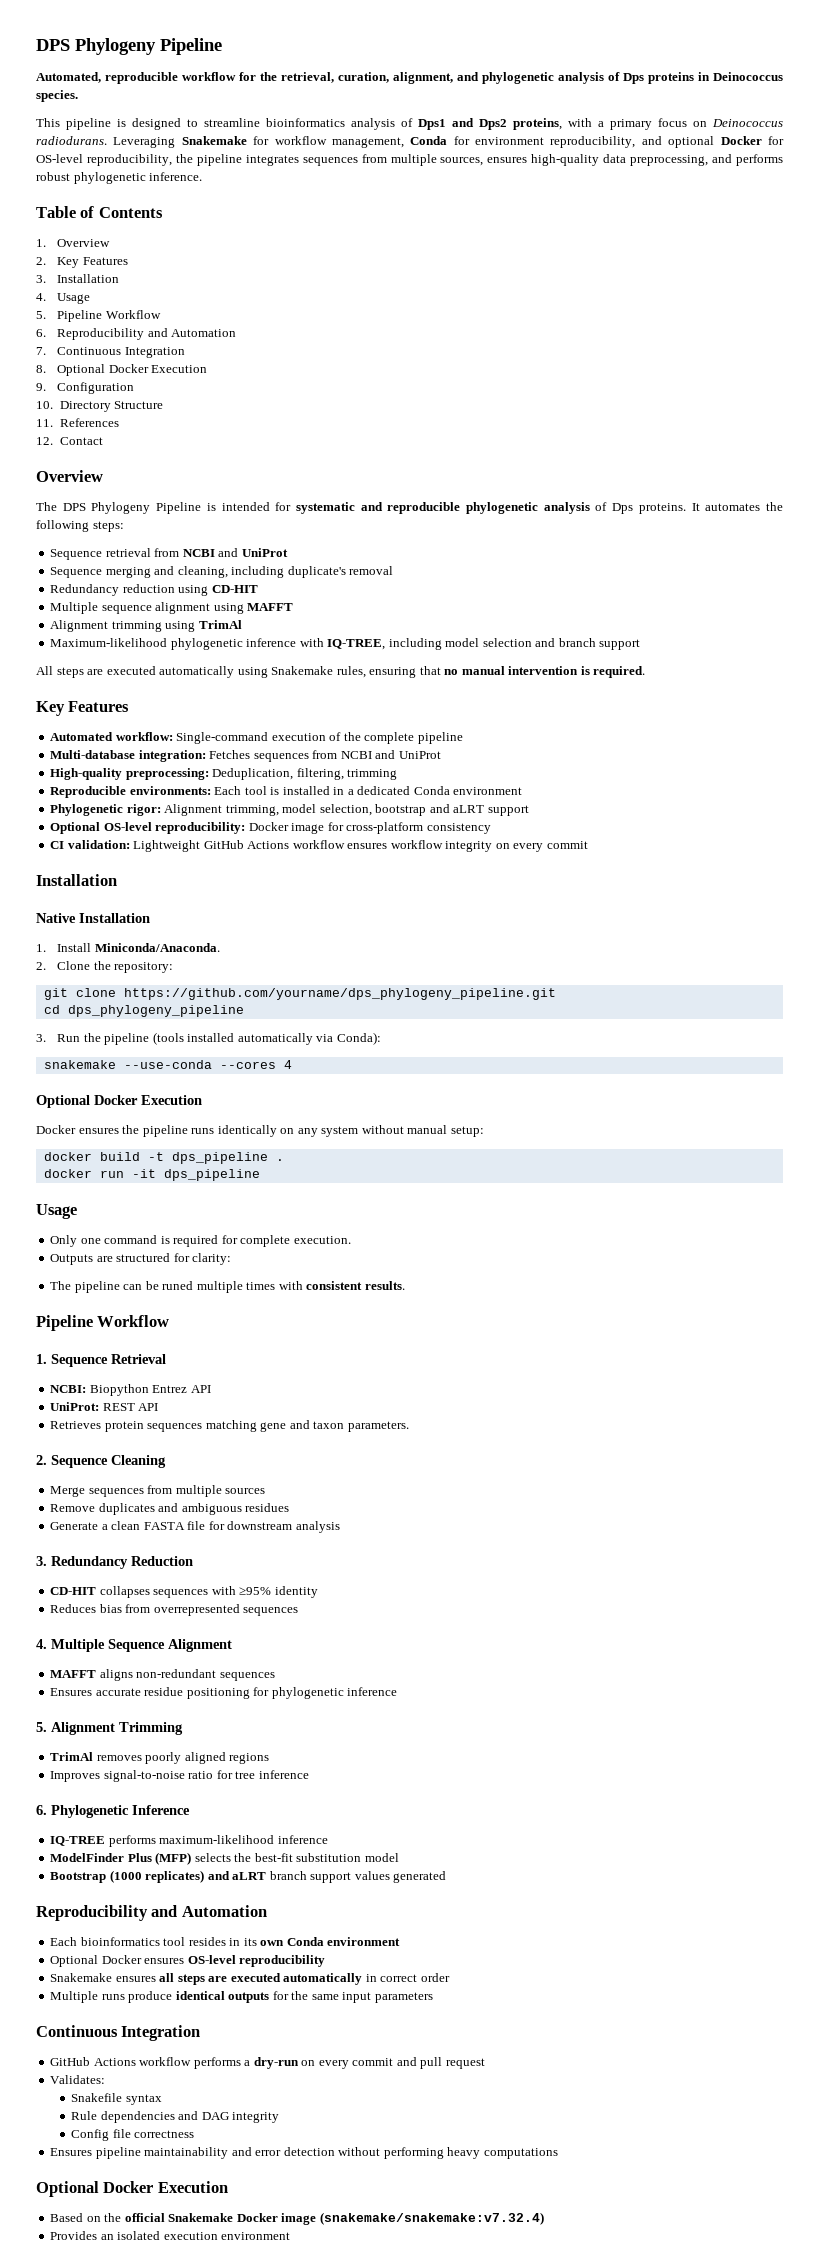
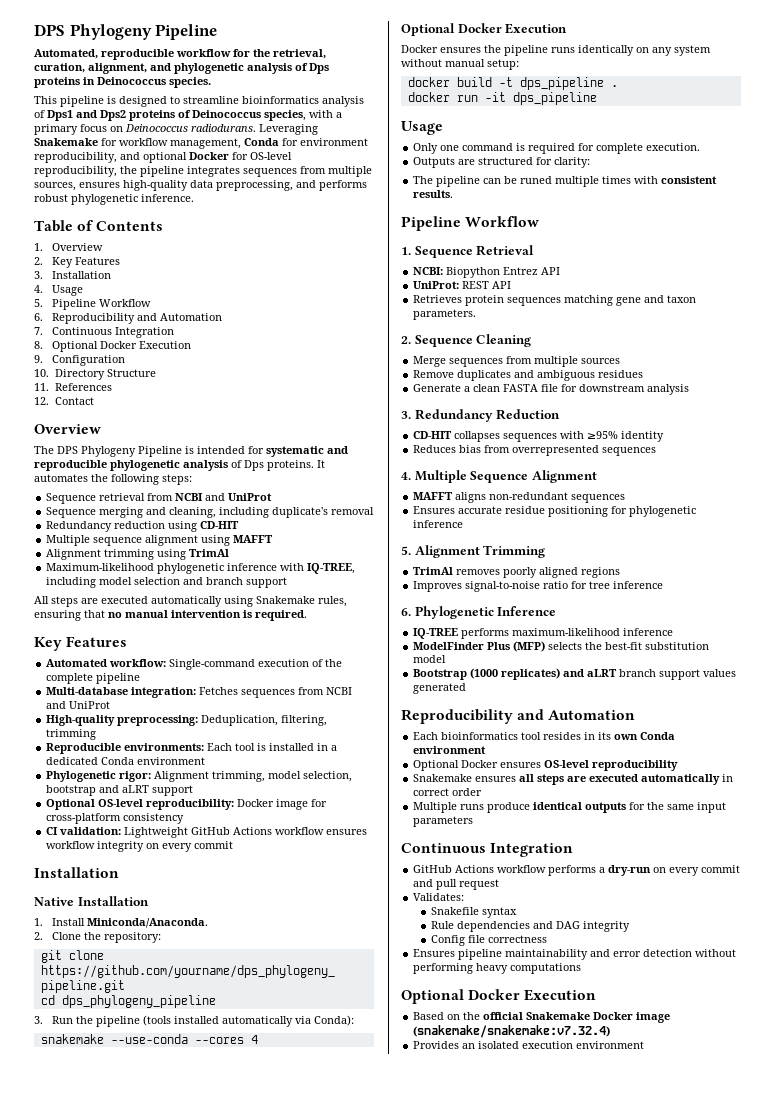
- This pipeline is designed to streamline bioinformatics analysis of Dps1 and Dps2 proteins, with a primary focus on Deinococcus radiodurans.
+ This pipeline is designed to streamline bioinformatics analysis of Dps1 and Dps2 proteins of Deinococcus species, with a primary focus on Deinococcus radiodurans.

